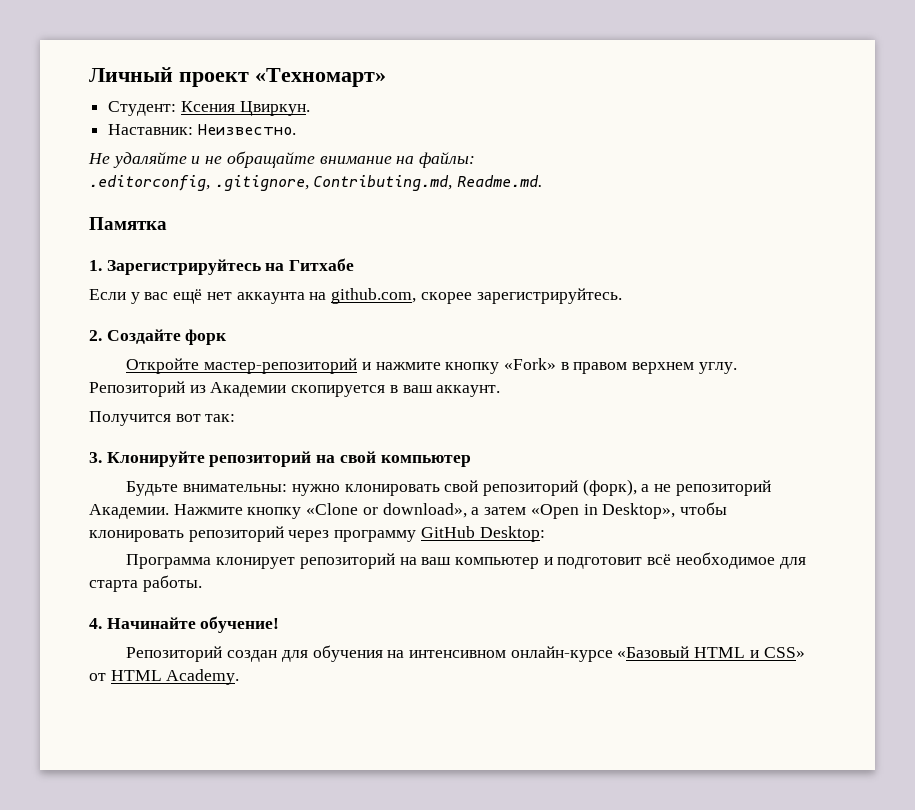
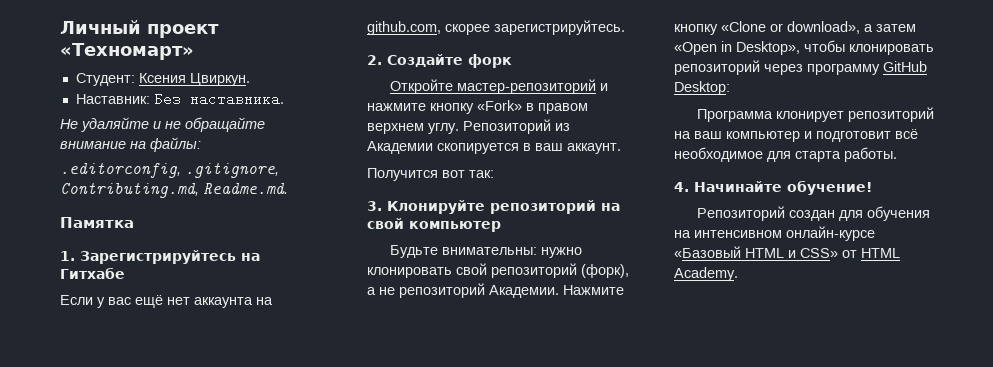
- Наставник: Неизвестно.
+ Наставник: Без наставника.

